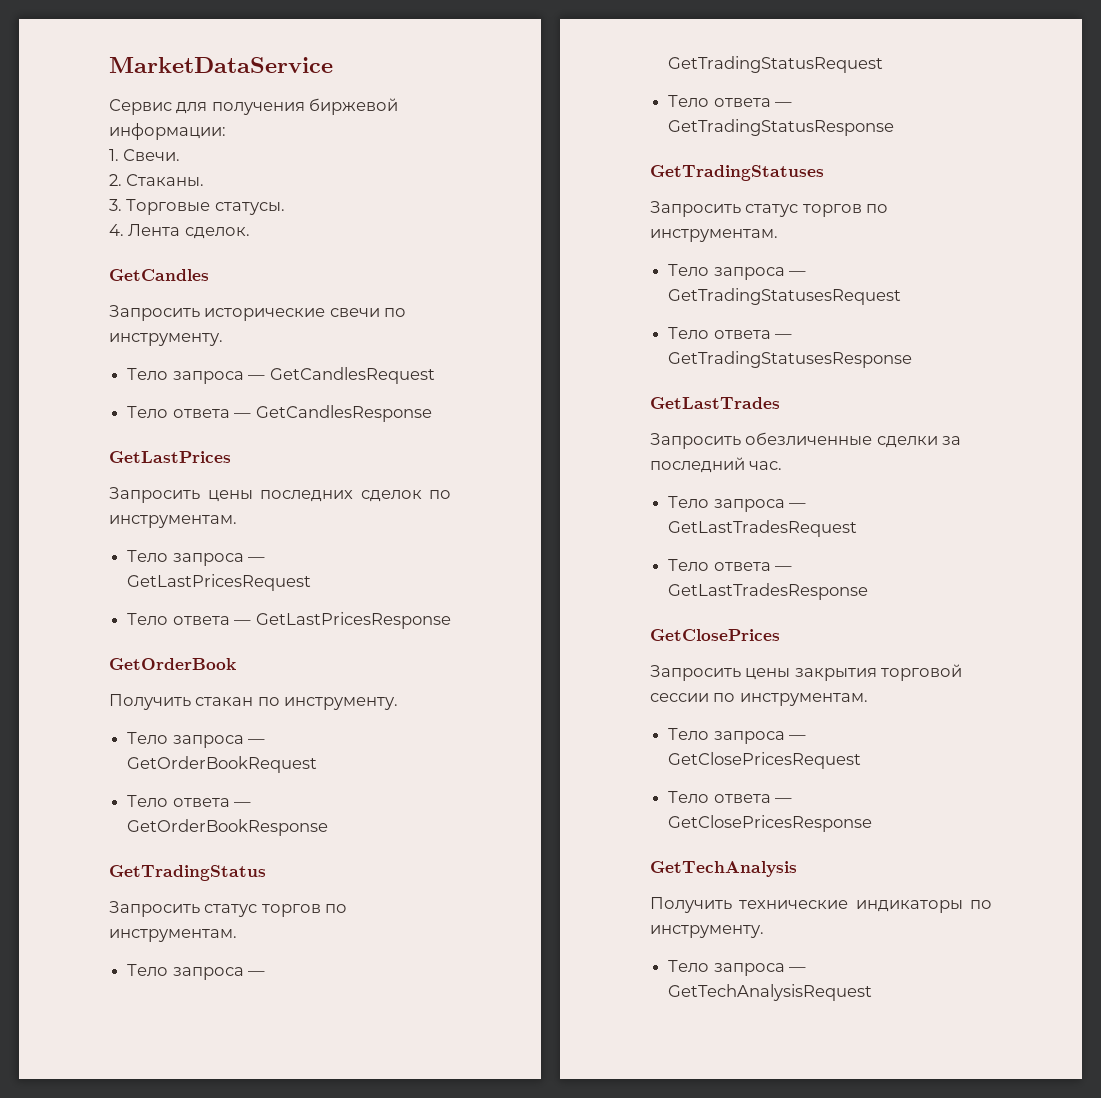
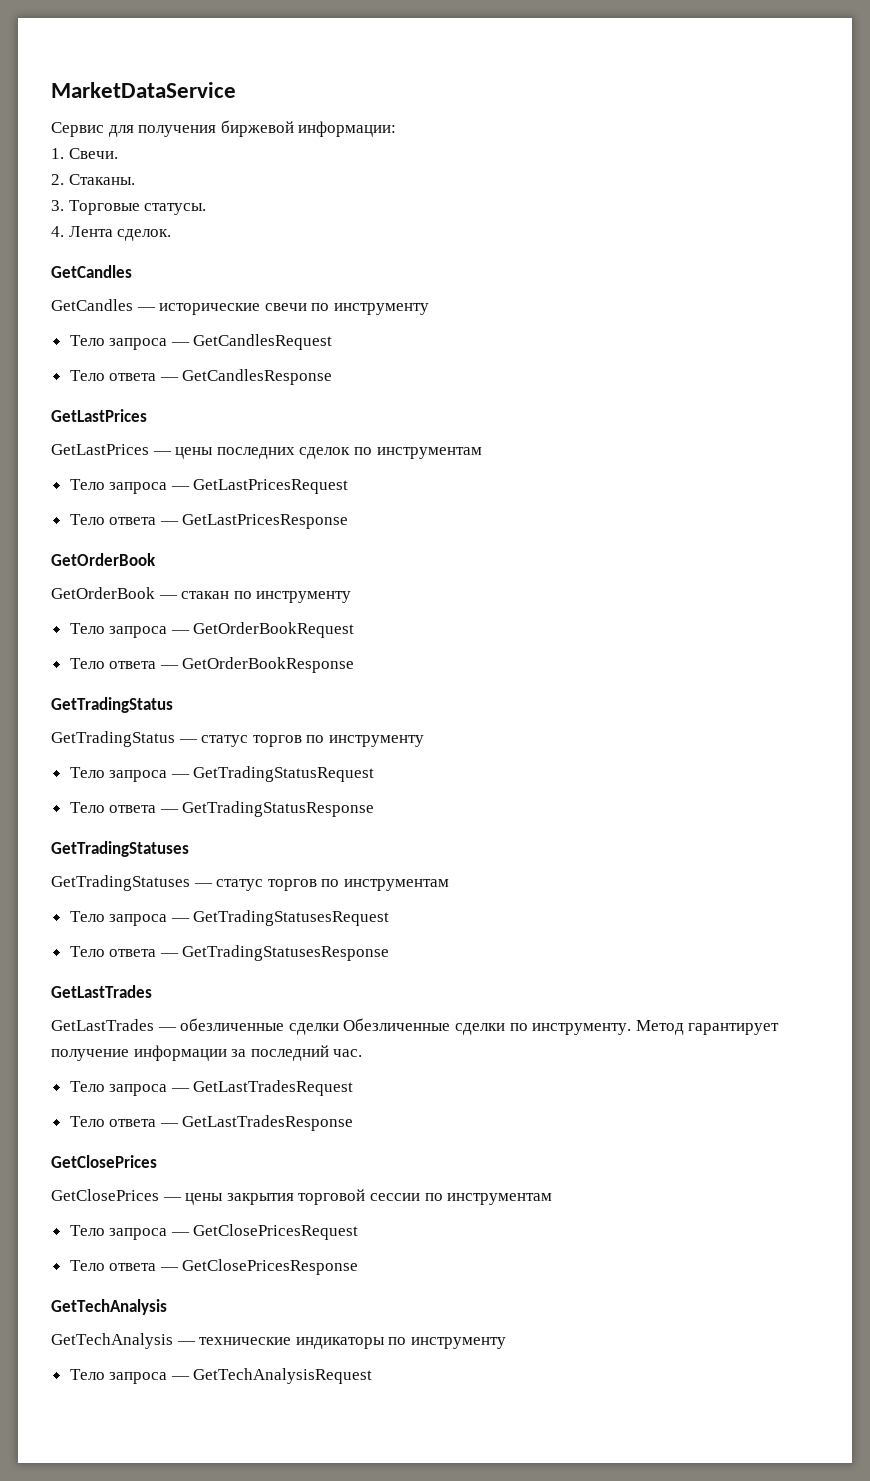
- Запросить исторические свечи по инструменту.
+ GetCandles — исторические свечи по инструменту
- Запросить цены последних сделок по инструментам.
+ GetLastPrices — цены последних сделок по инструментам
- Получить стакан по инструменту.
+ GetOrderBook — стакан по инструменту
  Тело ответа — GetOrderBookResponse
  GetTradingStatus
- Запросить статус торгов по инструментам.
+ GetTradingStatus — статус торгов по инструменту
  Тело ответа — GetTradingStatusResponse
  GetTradingStatuses
- Запросить статус торгов по инструментам.
+ GetTradingStatuses — статус торгов по инструментам
- Запросить обезличенные сделки за последний час.
+ GetLastTrades — обезличенные сделки Обезличенные сделки по инструменту. Метод гарантирует получение информации за последний час.
- Запросить цены закрытия торговой сессии по инструментам.
+ GetClosePrices — цены закрытия торговой сессии по инструментам
- Получить технические индикаторы по инструменту.
+ GetTechAnalysis — технические индикаторы по инструменту

